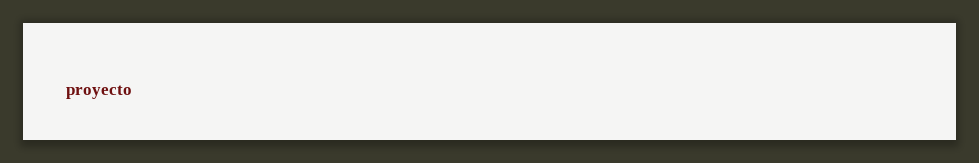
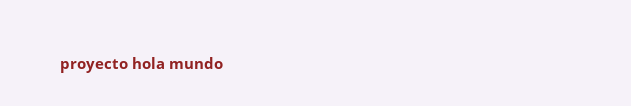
- proyecto
+ proyecto hola mundo

